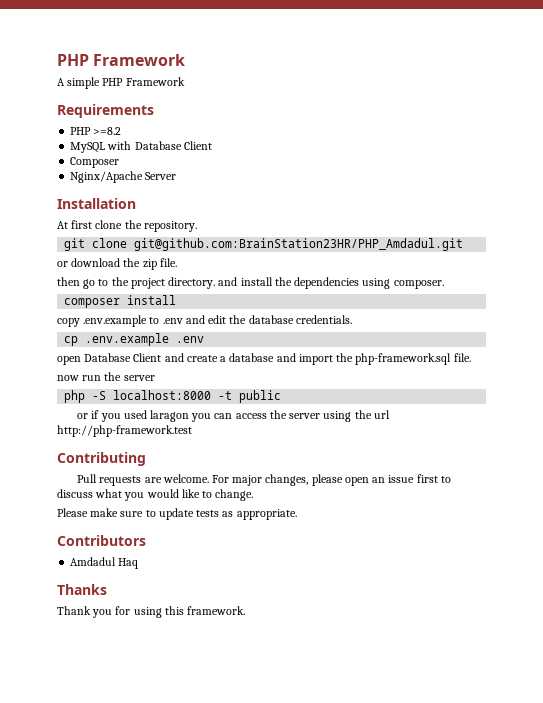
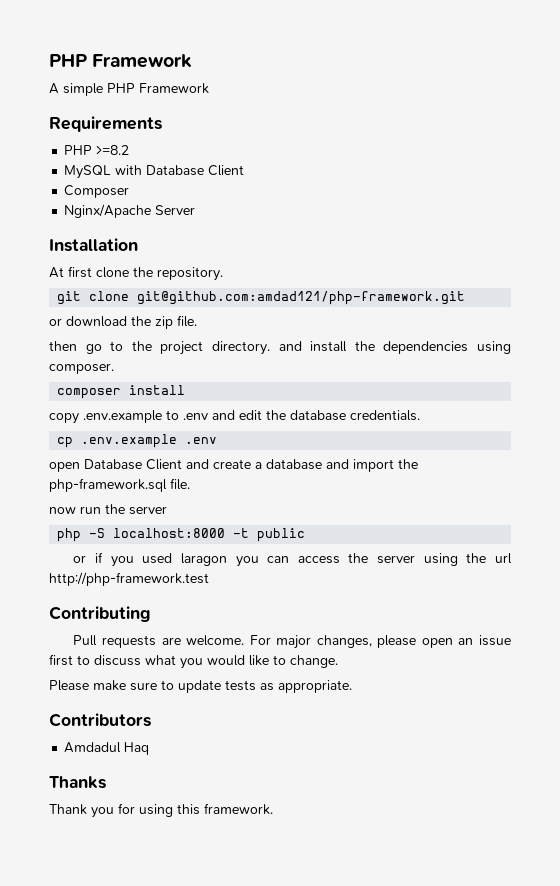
- git clone git@github.com:BrainStation23HR/PHP_Amdadul.git
+ git clone git@github.com:amdad121/php-framework.git

